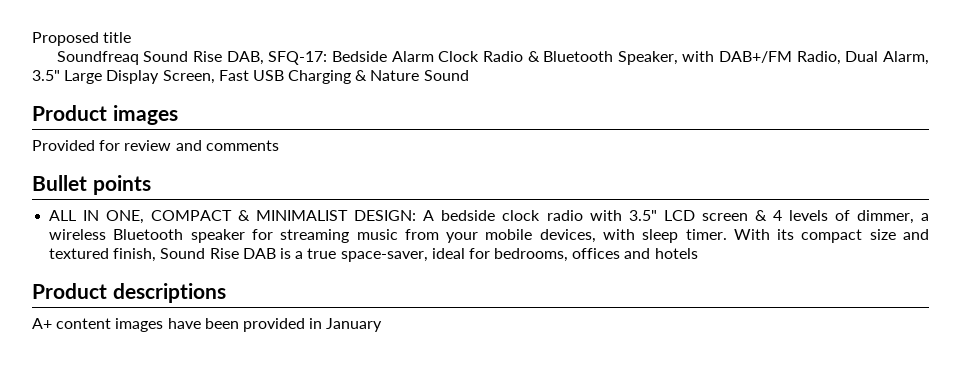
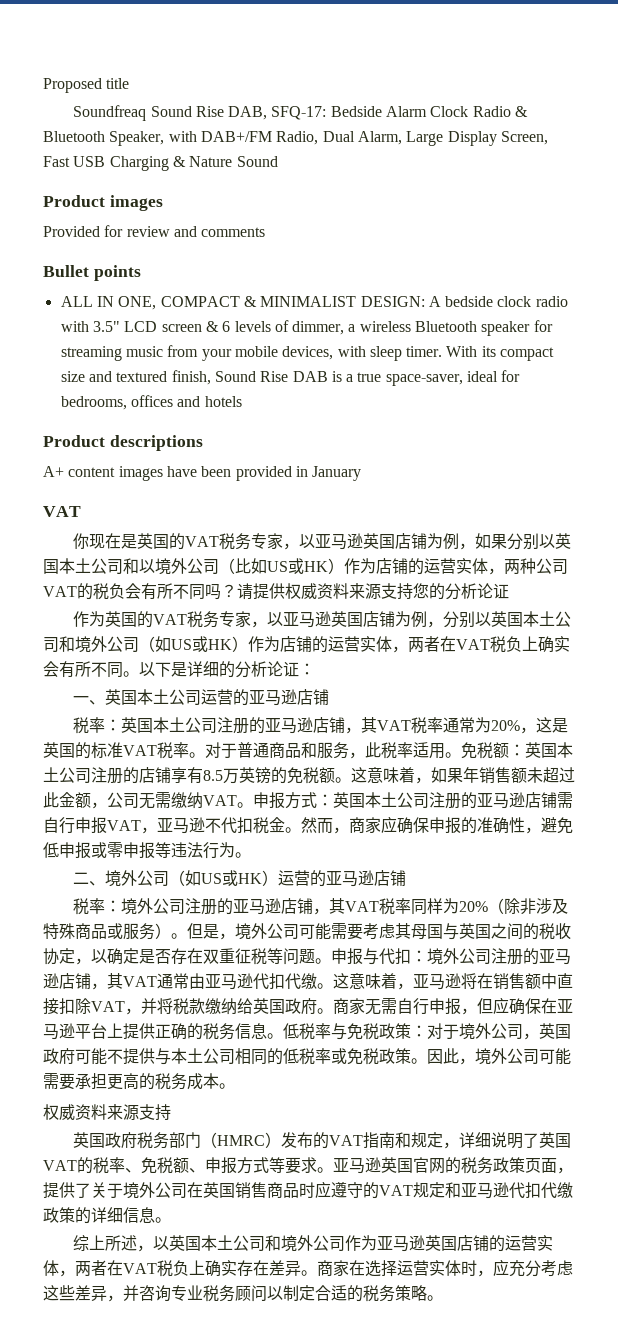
- Soundfreaq Sound Rise DAB, SFQ-17: Bedside Alarm Clock Radio & Bluetooth Speaker, with DAB+/FM Radio, Dual Alarm, 3.5" Large Display Screen, Fast USB Charging & Nature Sound
+ Soundfreaq Sound Rise DAB, SFQ-17: Bedside Alarm Clock Radio & Bluetooth Speaker, with DAB+/FM Radio, Dual Alarm, Large Display Screen, Fast USB Charging & Nature Sound
- ALL IN ONE, COMPACT & MINIMALIST DESIGN: A bedside clock radio with 3.5" LCD screen & 4 levels of dimmer, a wireless Bluetooth speaker for streaming music from your mobile devices, with sleep timer.
+ ALL IN ONE, COMPACT & MINIMALIST DESIGN: A bedside clock radio with 3.5" LCD screen & 6 levels of dimmer, a wireless Bluetooth speaker for streaming music from your mobile devices, with sleep timer.
  A+ content images have been provided in January
+ VAT
+ 你现在是英国的VAT税务专家，以亚马逊英国店铺为例，如果分别以英国本土公司和以境外公司（比如US或HK）作为店铺的运营实体，两种公司VAT的税负会有所不同吗？请提供权威资料来源支持您的分析论证
+ 作为英国的VAT税务专家，以亚马逊英国店铺为例，分别以英国本土公司和境外公司（如US或HK）作为店铺的运营实体，两者在VAT税负上确实会有所不同。以下是详细的分析论证：
+ 一、英国本土公司运营的亚马逊店铺
+ 税率：英国本土公司注册的亚马逊店铺，其VAT税率通常为20%，这是英国的标准VAT税率。对于普通商品和服务，此税率适用。免税额：英国本土公司注册的店铺享有8.5万英镑的免税额。这意味着，如果年销售额未超过此金额，公司无需缴纳VAT。申报方式：英国本土公司注册的亚马逊店铺需自行申报VAT，亚马逊不代扣税金。然而，商家应确保申报的准确性，避免低申报或零申报等违法行为。
+ 二、境外公司（如US或HK）运营的亚马逊店铺
+ 税率：境外公司注册的亚马逊店铺，其VAT税率同样为20%（除非涉及特殊商品或服务）。但是，境外公司可能需要考虑其母国与英国之间的税收协定，以确定是否存在双重征税等问题。申报与代扣：境外公司注册的亚马逊店铺，其VAT通常由亚马逊代扣代缴。这意味着，亚马逊将在销售额中直接扣除VAT，并将税款缴纳给英国政府。商家无需自行申报，但应确保在亚马逊平台上提供正确的税务信息。低税率与免税政策：对于境外公司，英国政府可能不提供与本土公司相同的低税率或免税政策。因此，境外公司可能需要承担更高的税务成本。
+ 权威资料来源支持
+ 英国政府税务部门（HMRC）发布的VAT指南和规定，详细说明了英国VAT的税率、免税额、申报方式等要求。亚马逊英国官网的税务政策页面，提供了关于境外公司在英国销售商品时应遵守的VAT规定和亚马逊代扣代缴政策的详细信息。
+ 综上所述，以英国本土公司和境外公司作为亚马逊英国店铺的运营实体，两者在VAT税负上确实存在差异。商家在选择运营实体时，应充分考虑这些差异，并咨询专业税务顾问以制定合适的税务策略。

